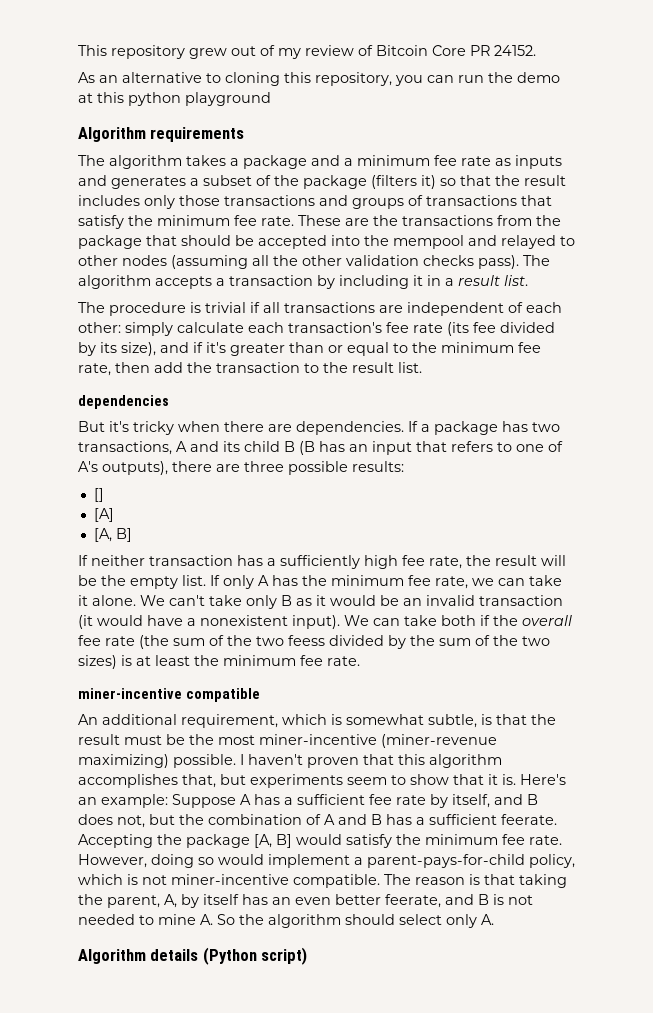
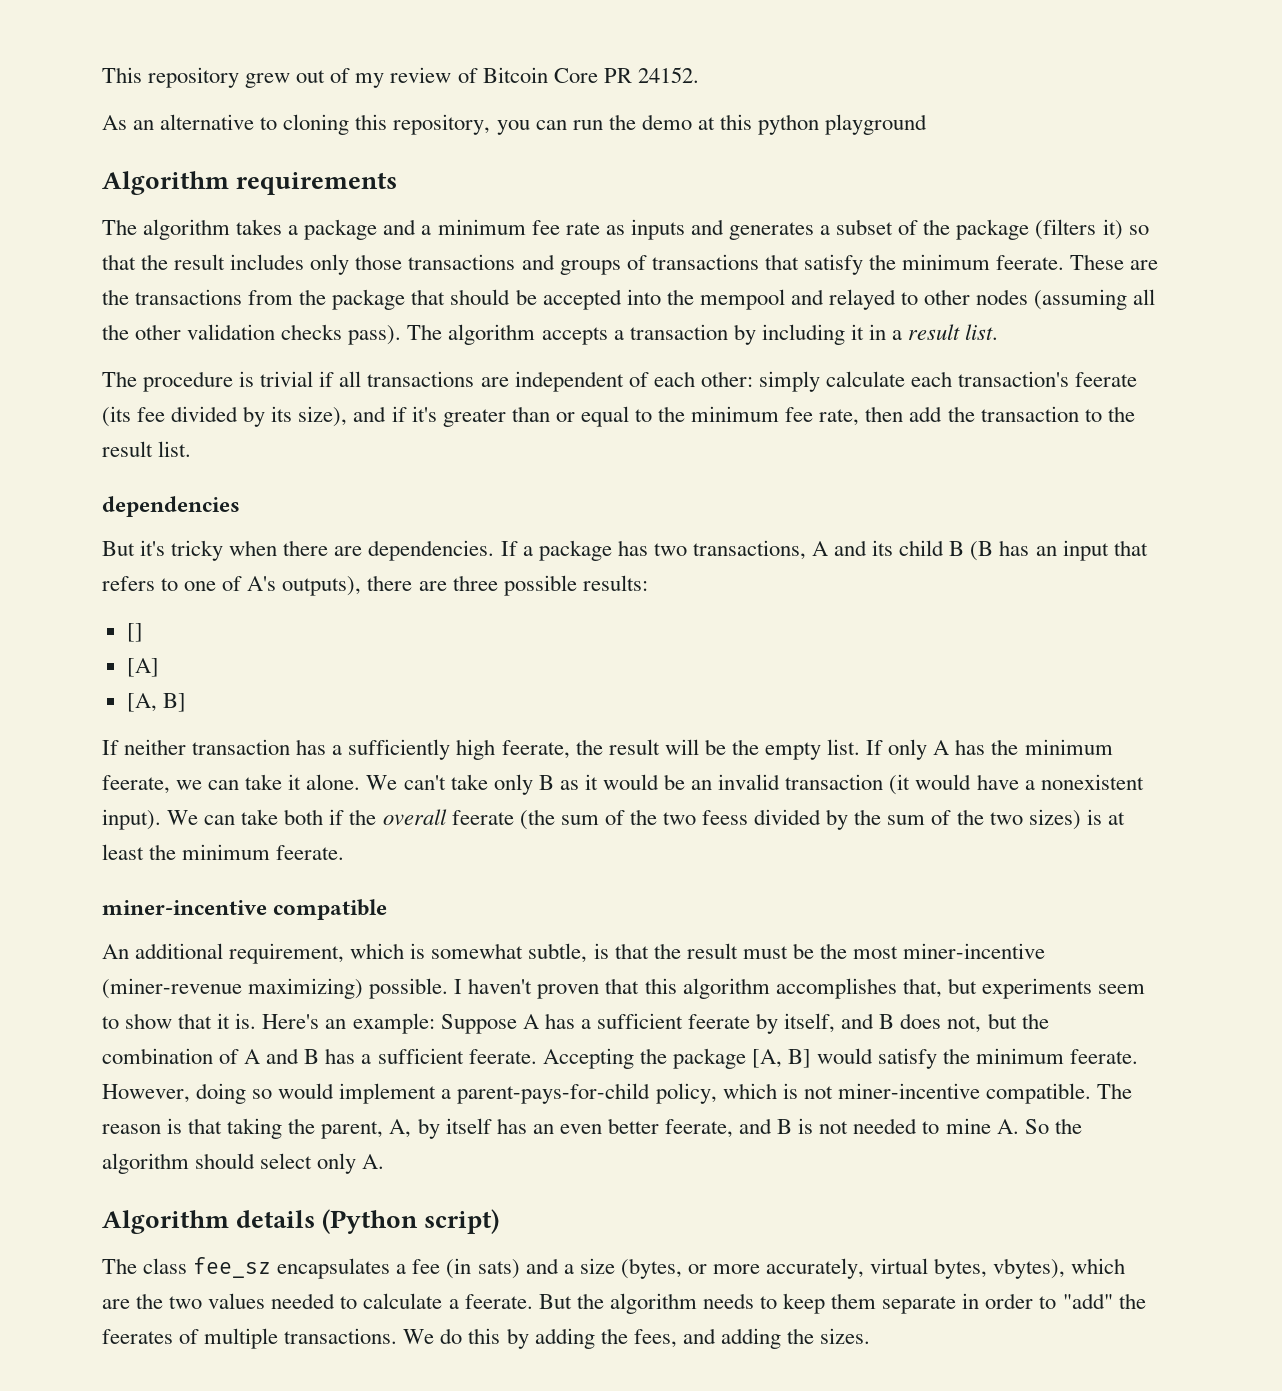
- The algorithm takes a package and a minimum fee rate as inputs and generates a subset of the package (filters it) so that the result includes only those transactions and groups of transactions that satisfy the minimum fee rate.
+ The algorithm takes a package and a minimum fee rate as inputs and generates a subset of the package (filters it) so that the result includes only those transactions and groups of transactions that satisfy the minimum feerate.
- The procedure is trivial if all transactions are independent of each other: simply calculate each transaction's fee rate (its fee divided by its size), and if it's greater than or equal to the minimum fee rate, then add the transaction to the result list.
+ The procedure is trivial if all transactions are independent of each other: simply calculate each transaction's feerate (its fee divided by its size), and if it's greater than or equal to the minimum fee rate, then add the transaction to the result list.
- If neither transaction has a sufficiently high fee rate, the result will be the empty list.
+ If neither transaction has a sufficiently high feerate, the result will be the empty list.
- If only A has the minimum fee rate, we can take it alone.
+ If only A has the minimum feerate, we can take it alone.
- We can take both if the overall fee rate (the sum of the two feess divided by the sum of the two sizes) is at least the minimum fee rate.
+ We can take both if the overall feerate (the sum of the two feess divided by the sum of the two sizes) is at least the minimum feerate.
- Here's an example: Suppose A has a sufficient fee rate by itself, and B does not, but the combination of A and B has a sufficient feerate.
+ Here's an example: Suppose A has a sufficient feerate by itself, and B does not, but the combination of A and B has a sufficient feerate.
- Accepting the package [A, B] would satisfy the minimum fee rate.
+ Accepting the package [A, B] would satisfy the minimum feerate.
+ The class fee_sz encapsulates a fee (in sats) and a size (bytes, or more accurately, virtual bytes, vbytes), which are the two values needed to calculate a feerate. But the algorithm needs to keep them separate in order to "add" the feerates of multiple transactions. We do this by adding the fees, and adding the sizes.

